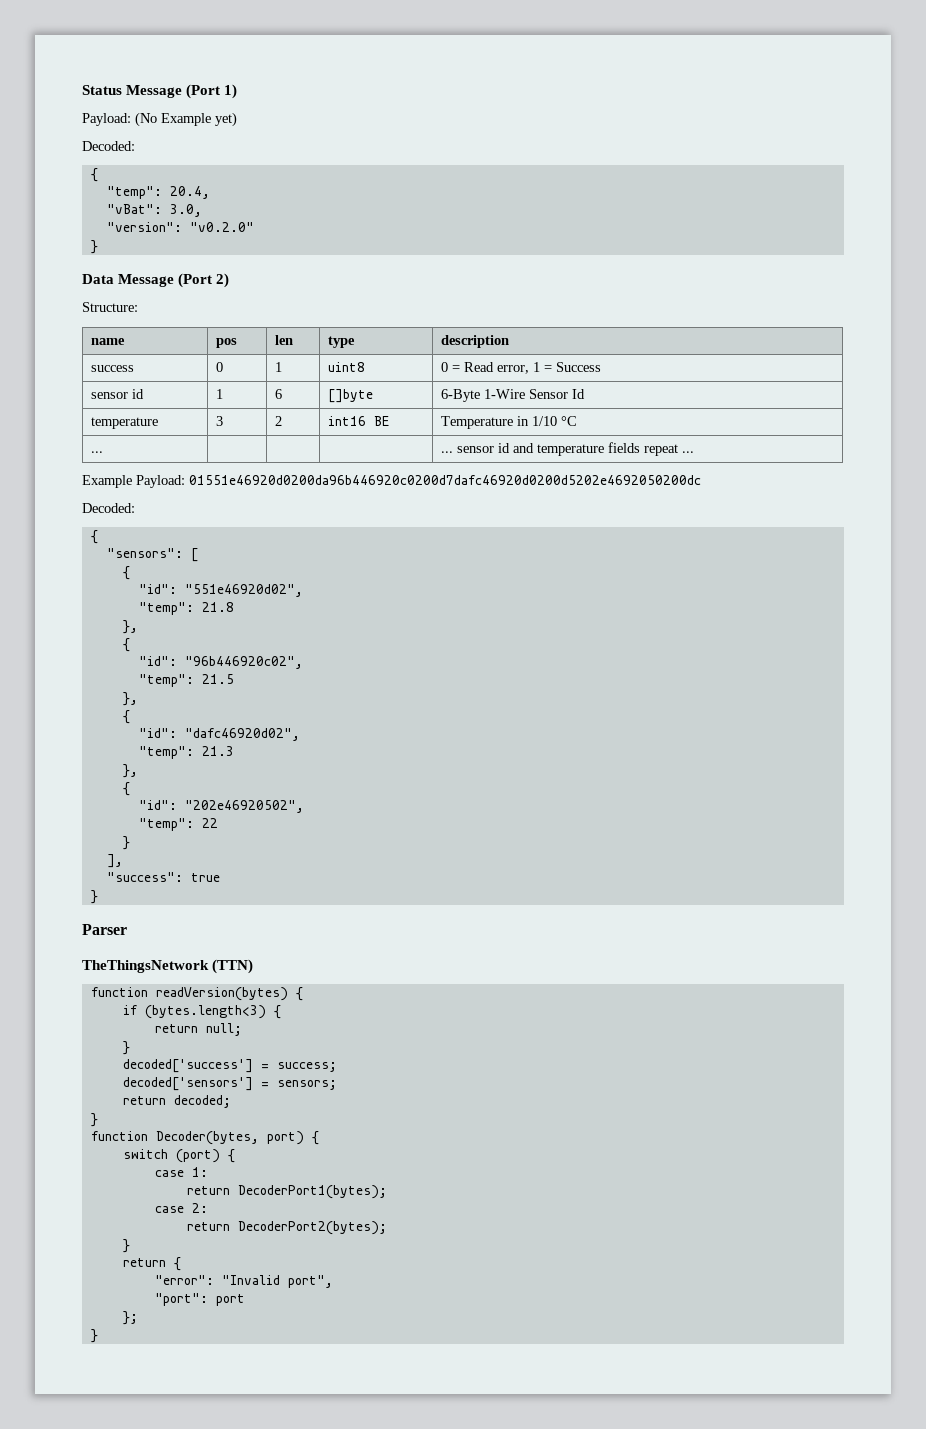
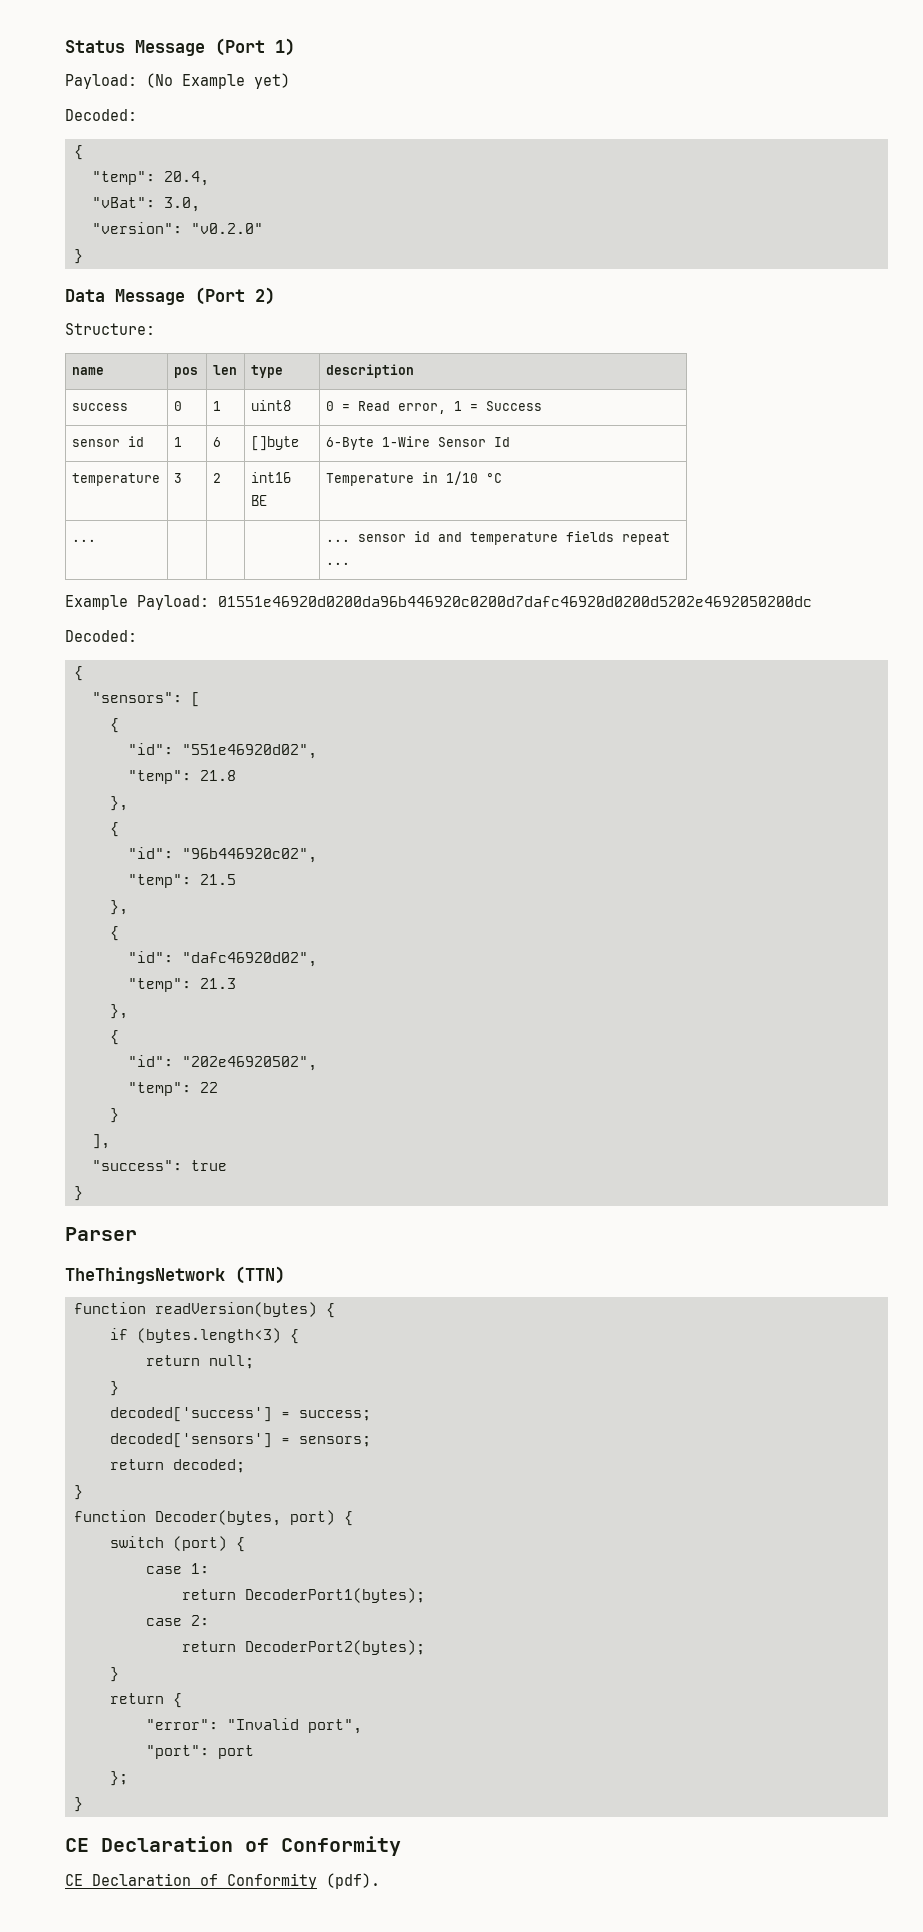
  };
  }
+ CE Declaration of Conformity
+ CE Declaration of Conformity (pdf).

